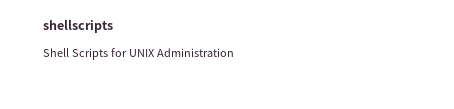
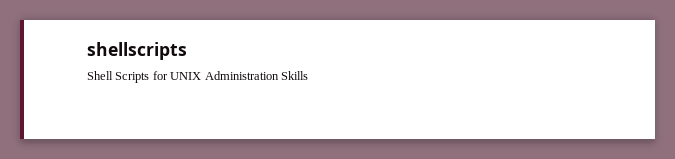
- Shell Scripts for UNIX Administration
+ Shell Scripts for UNIX Administration Skills

